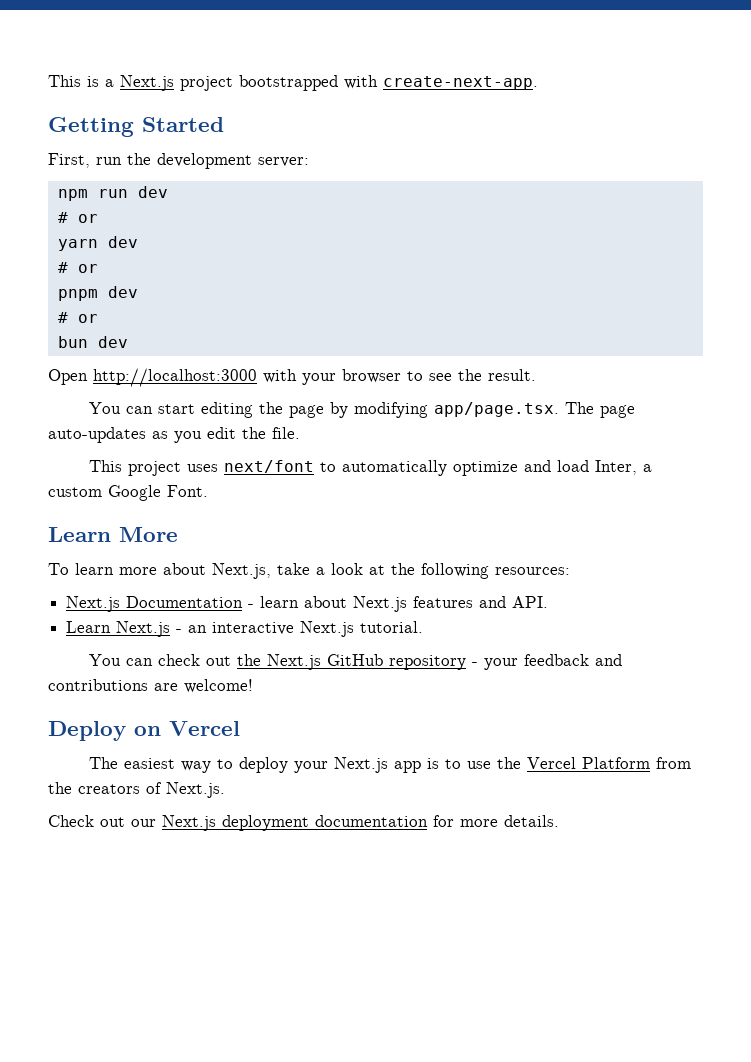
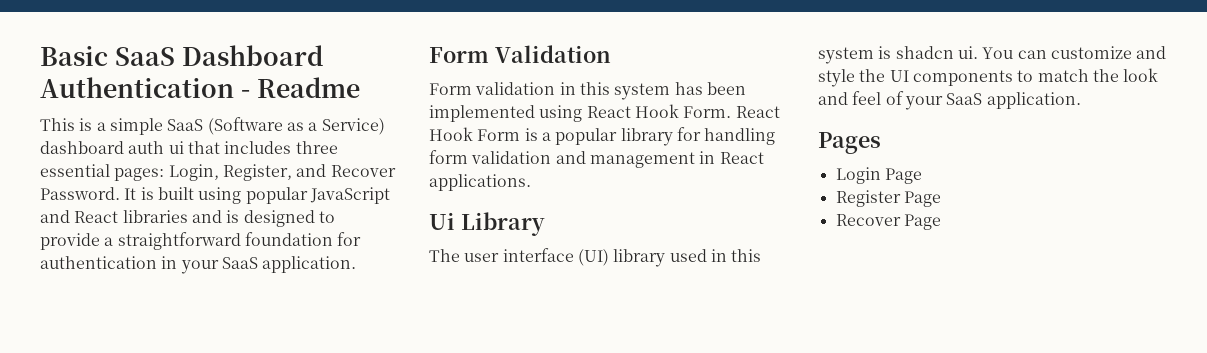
- This is a Next.js project bootstrapped with create-next-app.
- Getting Started
- First, run the development server:
- npm run dev
- # or
- yarn dev
- # or
- pnpm dev
- # or
- bun dev
- Open http://localhost:3000 with your browser to see the result.
- You can start editing the page by modifying app/page.tsx. The page auto-updates as you edit the file.
- This project uses next/font to automatically optimize and load Inter, a custom Google Font.
- Learn More
- To learn more about Next.js, take a look at the following resources:
- Next.js Documentation - learn about Next.js features and API.
- Learn Next.js - an interactive Next.js tutorial.
- You can check out the Next.js GitHub repository - your feedback and contributions are welcome!
- Deploy on Vercel
- The easiest way to deploy your Next.js app is to use the Vercel Platform from the creators of Next.js.
- Check out our Next.js deployment documentation for more details.
+ Basic SaaS Dashboard Authentication - Readme
+ This is a simple SaaS (Software as a Service) dashboard auth ui that includes three essential pages: Login, Register, and Recover Password. It is built using popular JavaScript and React libraries and is designed to provide a straightforward foundation for authentication in your SaaS application.
+ Form Validation
+ Form validation in this system has been implemented using React Hook Form. React Hook Form is a popular library for handling form validation and management in React applications.
+ Ui Library
+ The user interface (UI) library used in this system is shadcn ui. You can customize and style the UI components to match the look and feel of your SaaS application.
+ Pages
+ Login Page
+ Register Page
+ Recover Page

